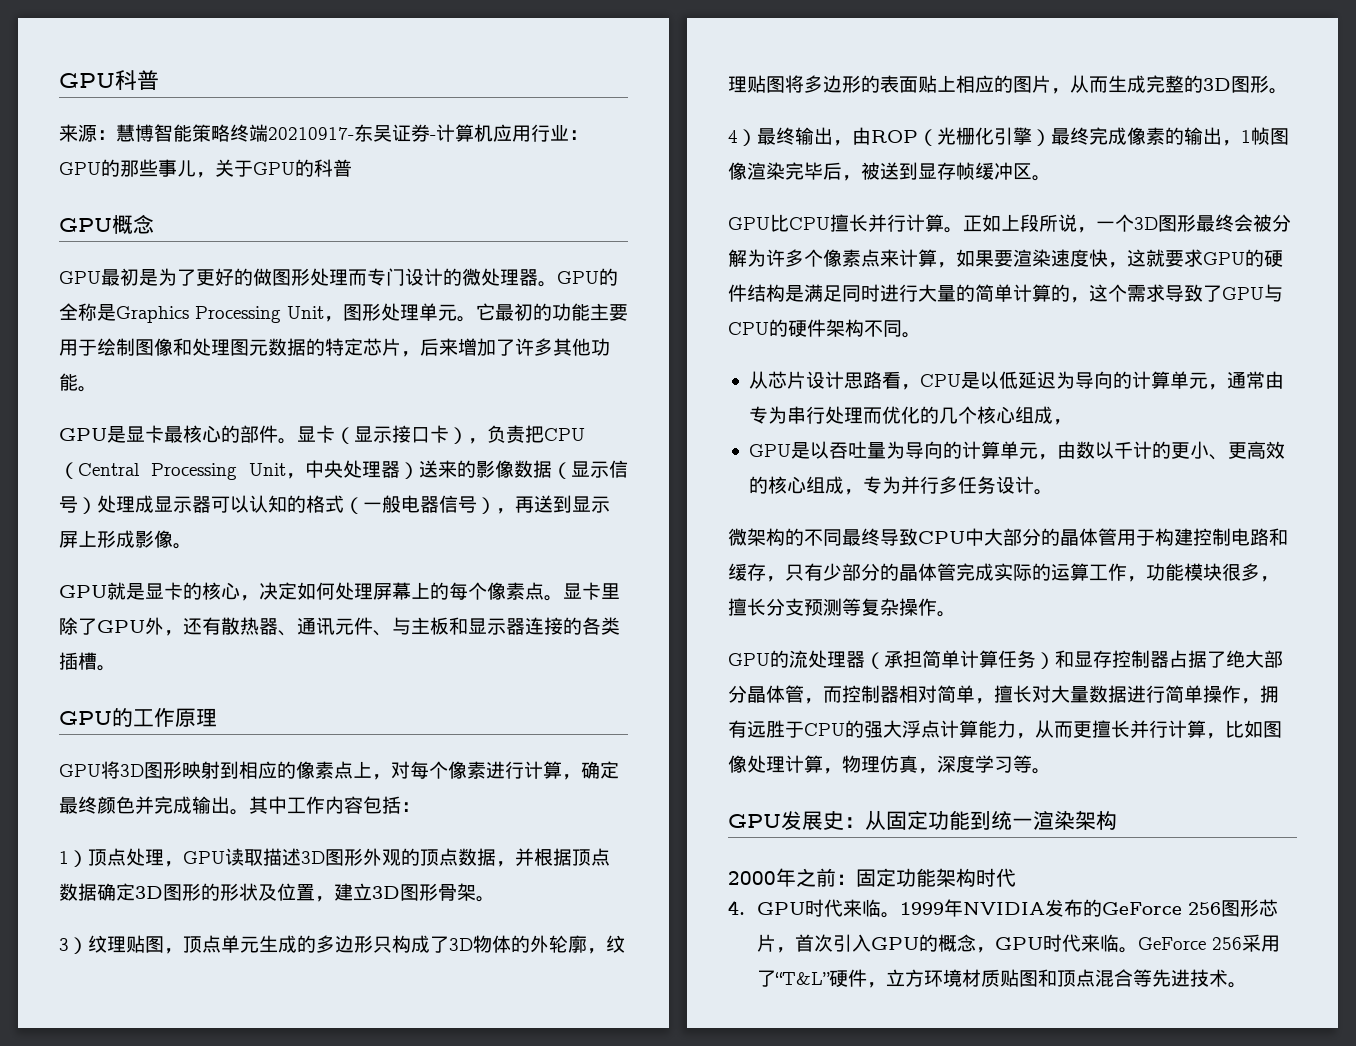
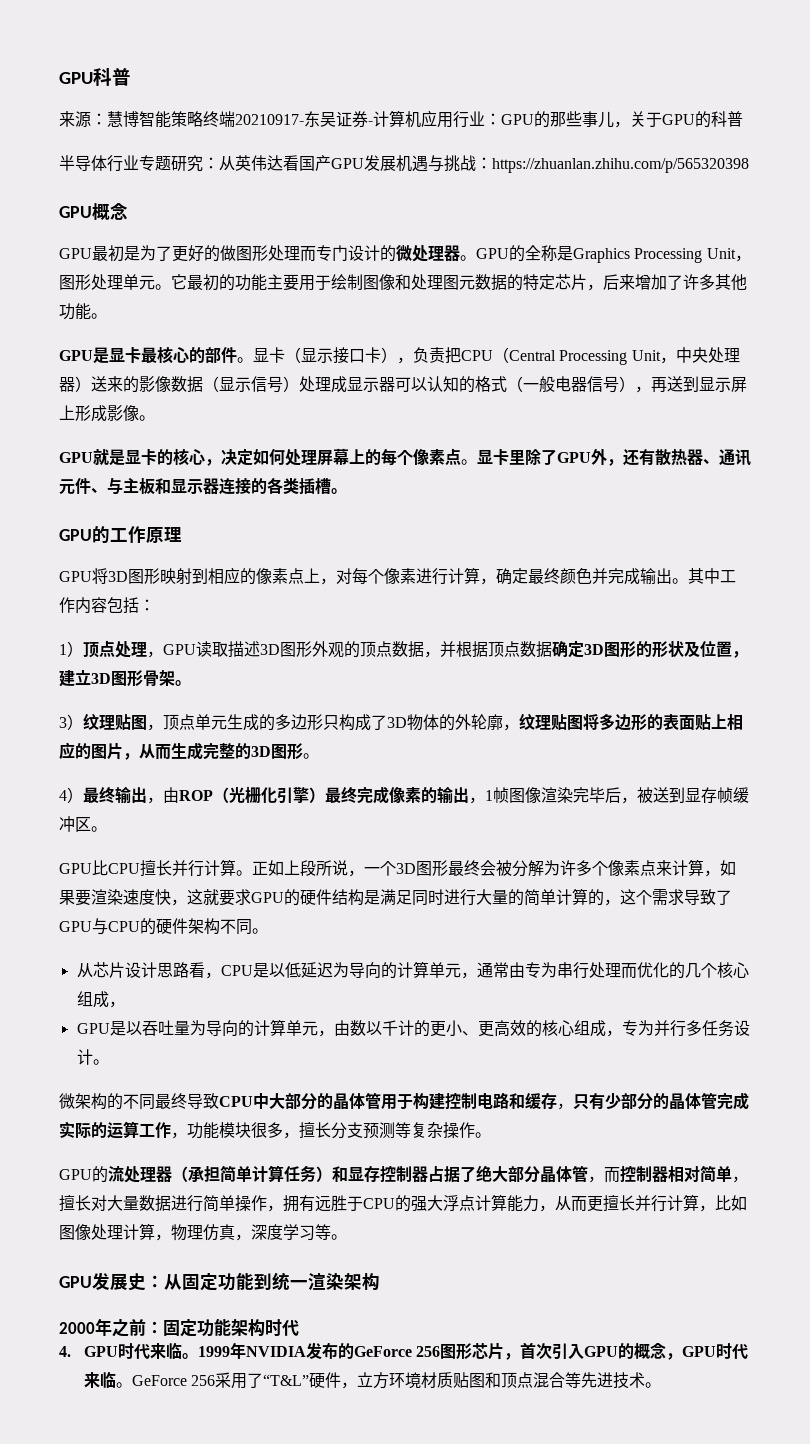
+ 半导体行业专题研究：从英伟达看国产GPU发展机遇与挑战：https://zhuanlan.zhihu.com/p/565320398

